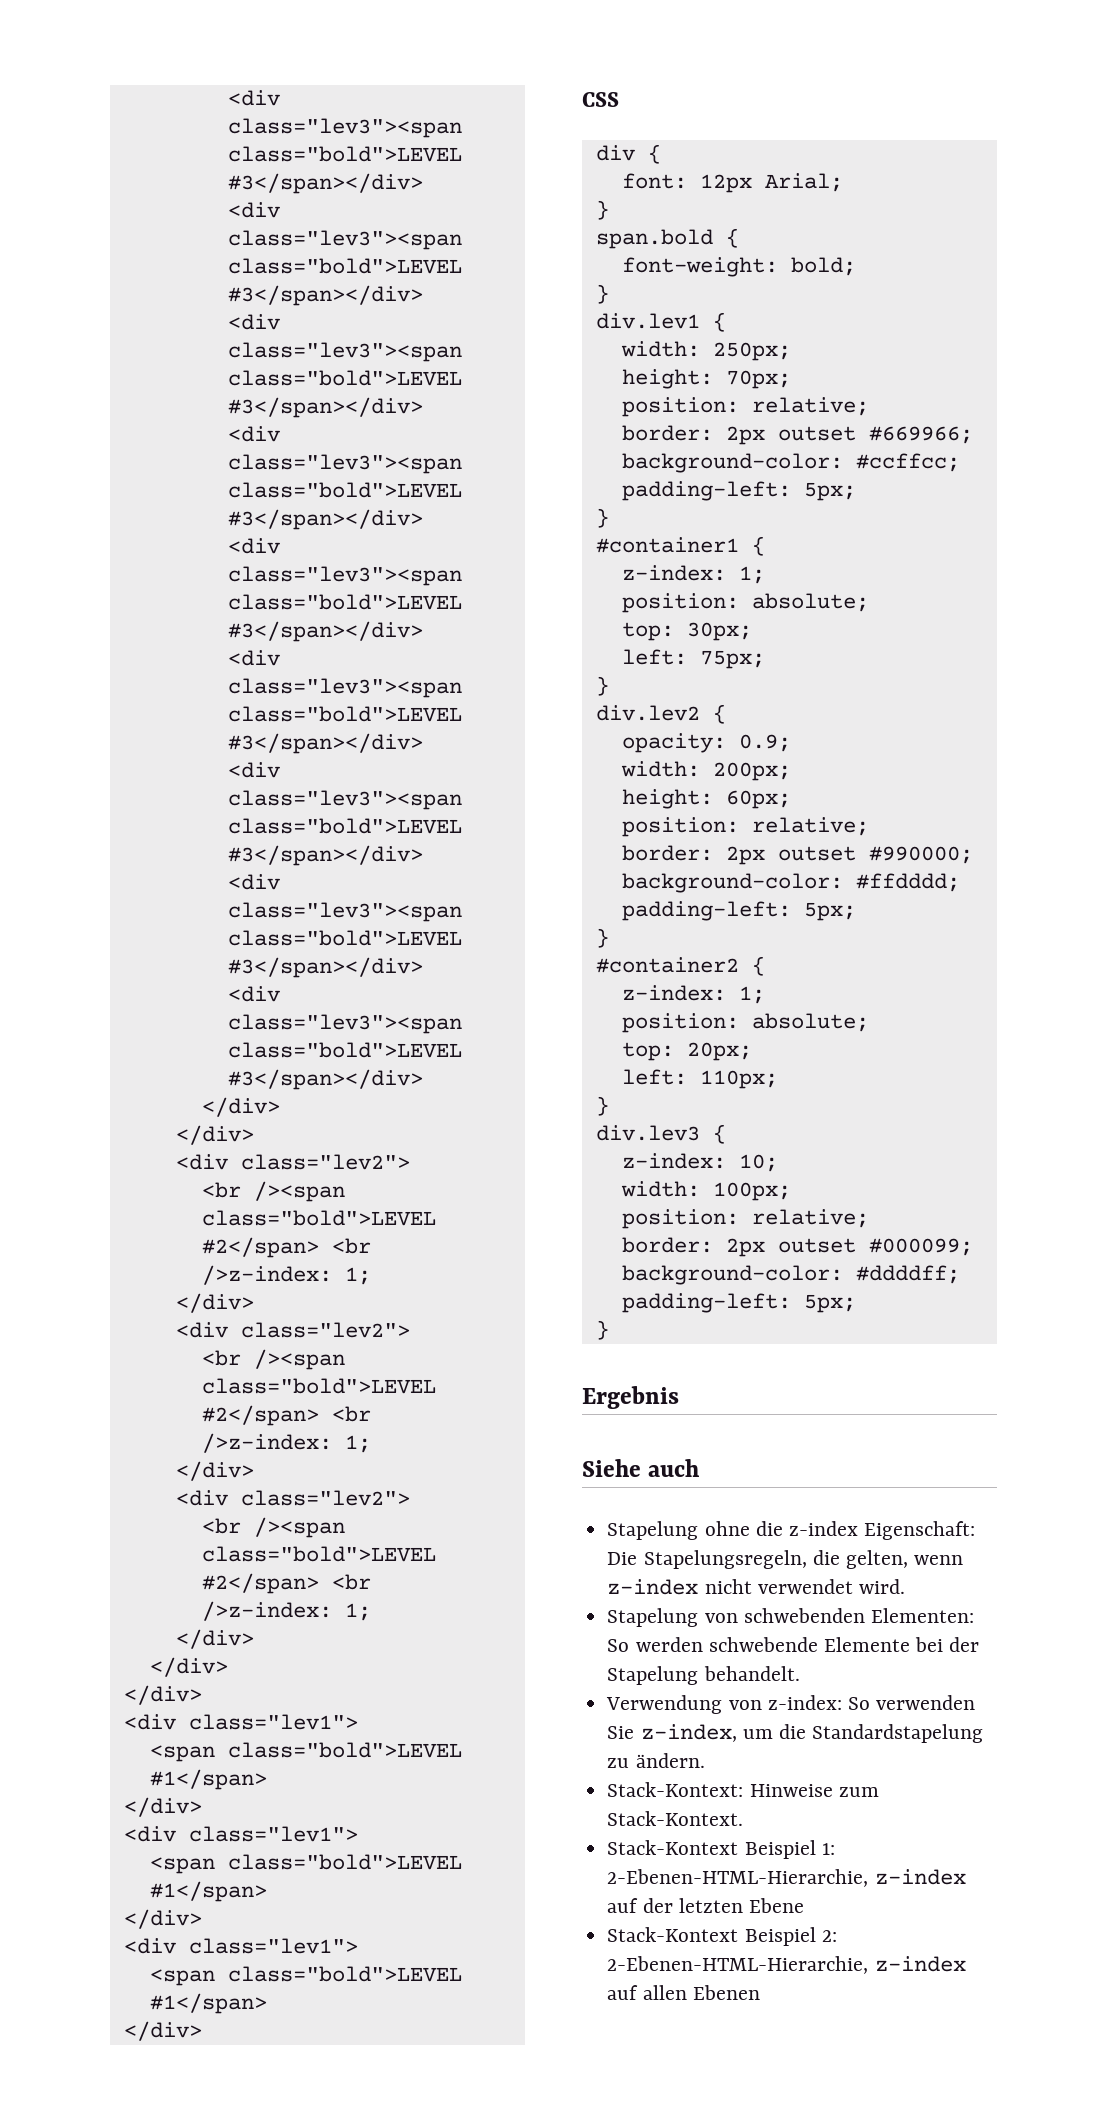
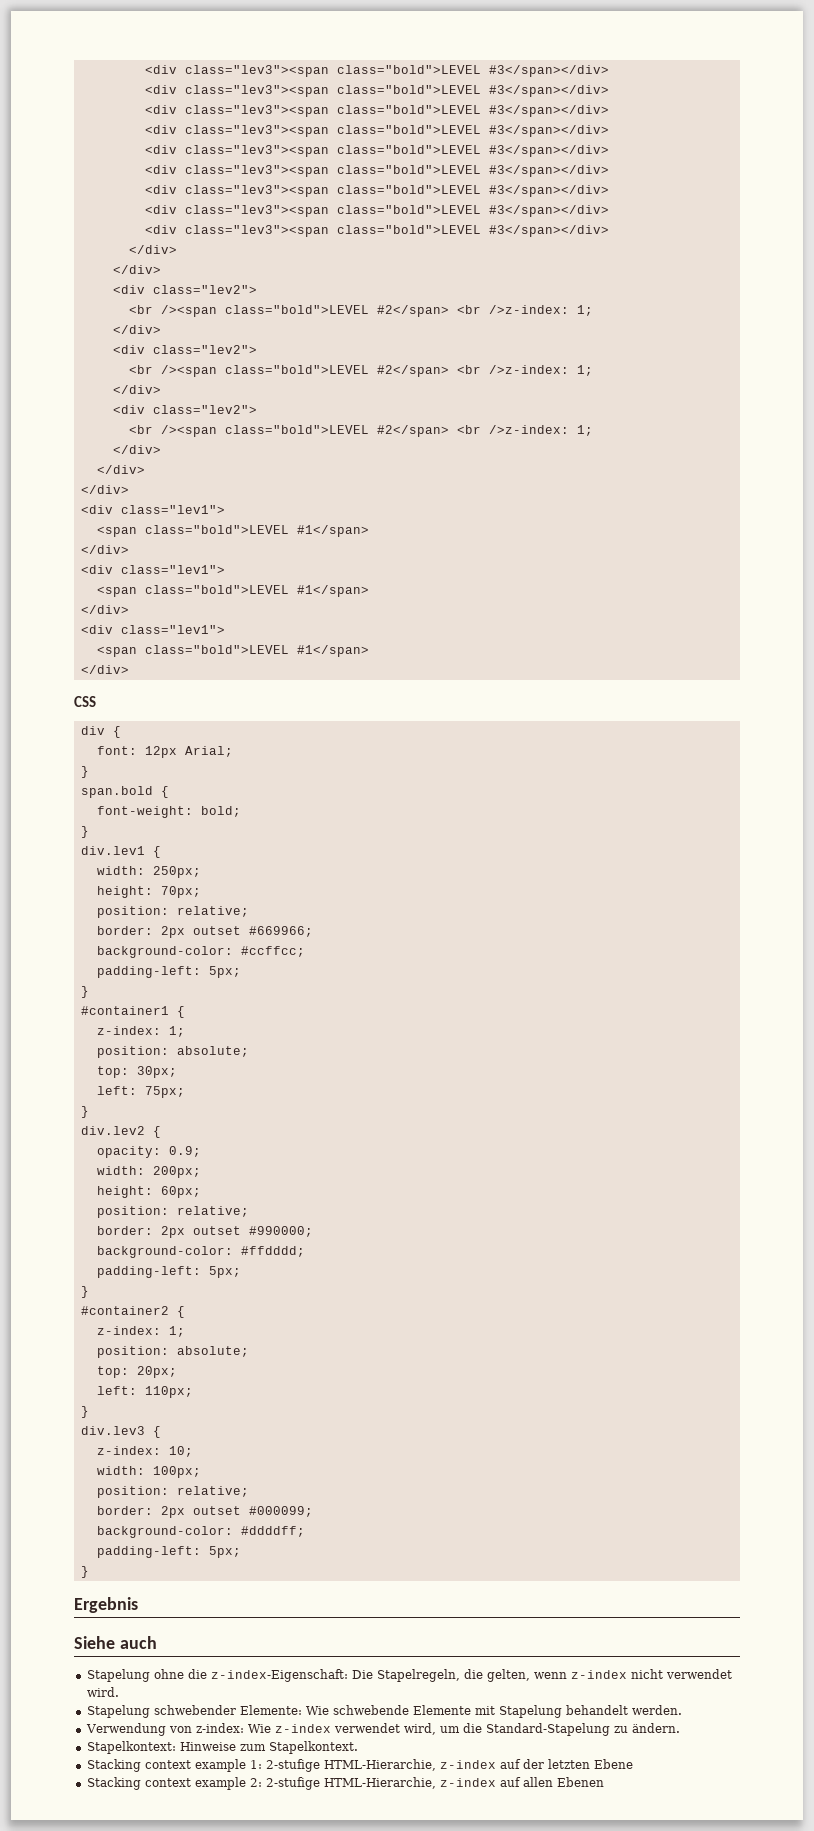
- Stapelung ohne die z-index Eigenschaft: Die Stapelungsregeln, die gelten, wenn z-index nicht verwendet wird.
+ Stapelung ohne die z-index-Eigenschaft: Die Stapelregeln, die gelten, wenn z-index nicht verwendet wird.
- Stapelung von schwebenden Elementen: So werden schwebende Elemente bei der Stapelung behandelt.
+ Stapelung schwebender Elemente: Wie schwebende Elemente mit Stapelung behandelt werden.
- Verwendung von z-index: So verwenden Sie z-index, um die Standardstapelung zu ändern.
+ Verwendung von z-index: Wie z-index verwendet wird, um die Standard-Stapelung zu ändern.
- Stack-Kontext: Hinweise zum Stack-Kontext.
- Stack-Kontext Beispiel 1: 2-Ebenen-HTML-Hierarchie, z-index auf der letzten Ebene
+ Stapelkontext: Hinweise zum Stapelkontext.
+ Stacking context example 1: 2-stufige HTML-Hierarchie, z-index auf der letzten Ebene
- Stack-Kontext Beispiel 2: 2-Ebenen-HTML-Hierarchie, z-index auf allen Ebenen
+ Stacking context example 2: 2-stufige HTML-Hierarchie, z-index auf allen Ebenen

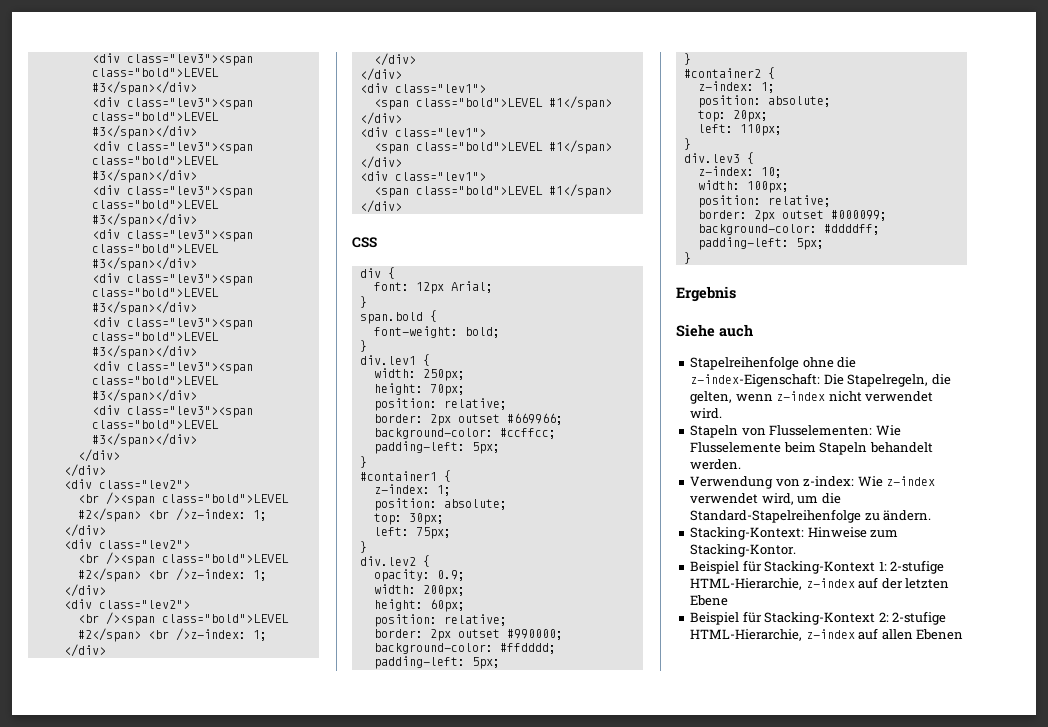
- Stapelung ohne die z-index-Eigenschaft: Die Stapelregeln, die gelten, wenn z-index nicht verwendet wird.
+ Stapelreihenfolge ohne die z-index-Eigenschaft: Die Stapelregeln, die gelten, wenn z-index nicht verwendet wird.
- Stapelung schwebender Elemente: Wie schwebende Elemente mit Stapelung behandelt werden.
+ Stapeln von Flusselementen: Wie Flusselemente beim Stapeln behandelt werden.
- Verwendung von z-index: Wie z-index verwendet wird, um die Standard-Stapelung zu ändern.
+ Verwendung von z-index: Wie z-index verwendet wird, um die Standard-Stapelreihenfolge zu ändern.
- Stapelkontext: Hinweise zum Stapelkontext.
- Stacking context example 1: 2-stufige HTML-Hierarchie, z-index auf der letzten Ebene
+ Stacking-Kontext: Hinweise zum Stacking-Kontor.
+ Beispiel für Stacking-Kontext 1: 2-stufige HTML-Hierarchie, z-index auf der letzten Ebene
- Stacking context example 2: 2-stufige HTML-Hierarchie, z-index auf allen Ebenen
+ Beispiel für Stacking-Kontext 2: 2-stufige HTML-Hierarchie, z-index auf allen Ebenen

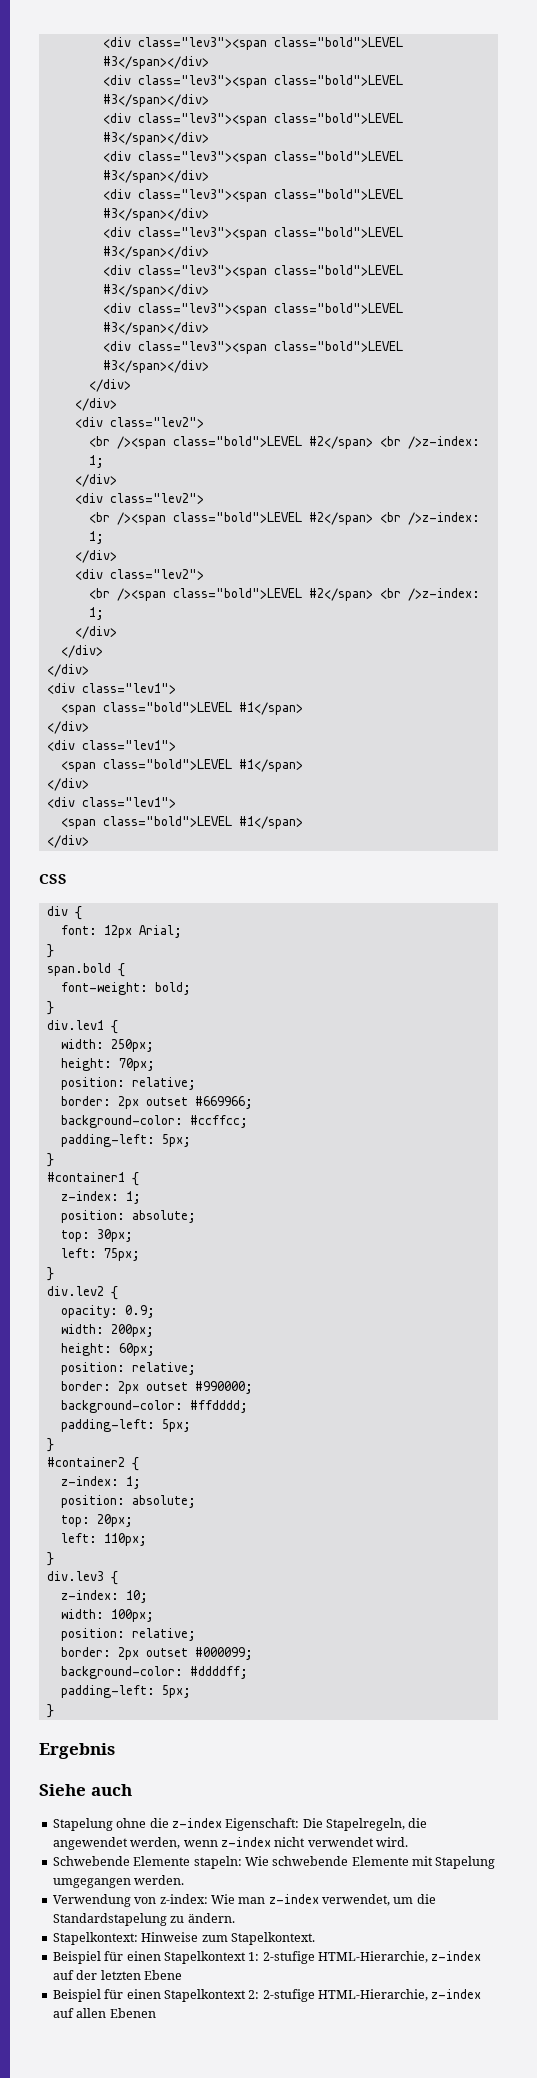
- Stapelreihenfolge ohne die z-index-Eigenschaft: Die Stapelregeln, die gelten, wenn z-index nicht verwendet wird.
+ Stapelung ohne die z-index Eigenschaft: Die Stapelregeln, die angewendet werden, wenn z-index nicht verwendet wird.
- Stapeln von Flusselementen: Wie Flusselemente beim Stapeln behandelt werden.
+ Schwebende Elemente stapeln: Wie schwebende Elemente mit Stapelung umgegangen werden.
- Verwendung von z-index: Wie z-index verwendet wird, um die Standard-Stapelreihenfolge zu ändern.
+ Verwendung von z-index: Wie man z-index verwendet, um die Standardstapelung zu ändern.
- Stacking-Kontext: Hinweise zum Stacking-Kontor.
- Beispiel für Stacking-Kontext 1: 2-stufige HTML-Hierarchie, z-index auf der letzten Ebene
+ Stapelkontext: Hinweise zum Stapelkontext.
+ Beispiel für einen Stapelkontext 1: 2-stufige HTML-Hierarchie, z-index auf der letzten Ebene
- Beispiel für Stacking-Kontext 2: 2-stufige HTML-Hierarchie, z-index auf allen Ebenen
+ Beispiel für einen Stapelkontext 2: 2-stufige HTML-Hierarchie, z-index auf allen Ebenen

